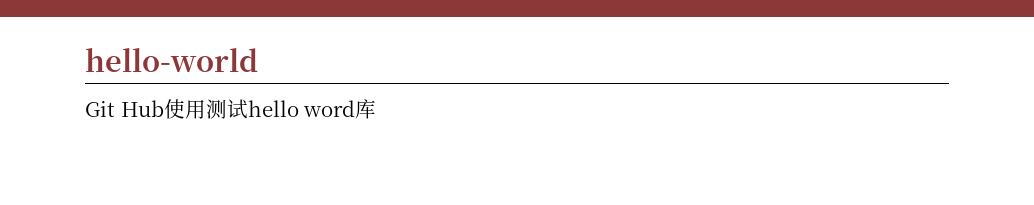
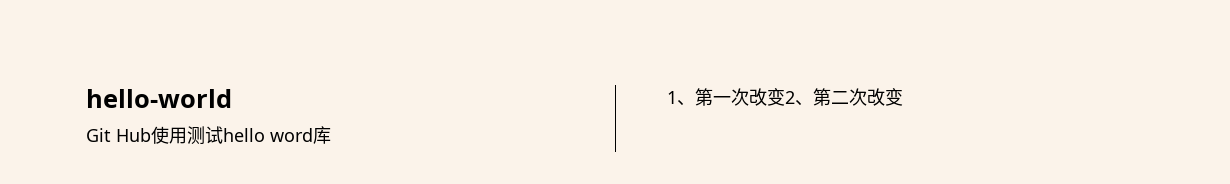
+ 1、第一次改变2、第二次改变

